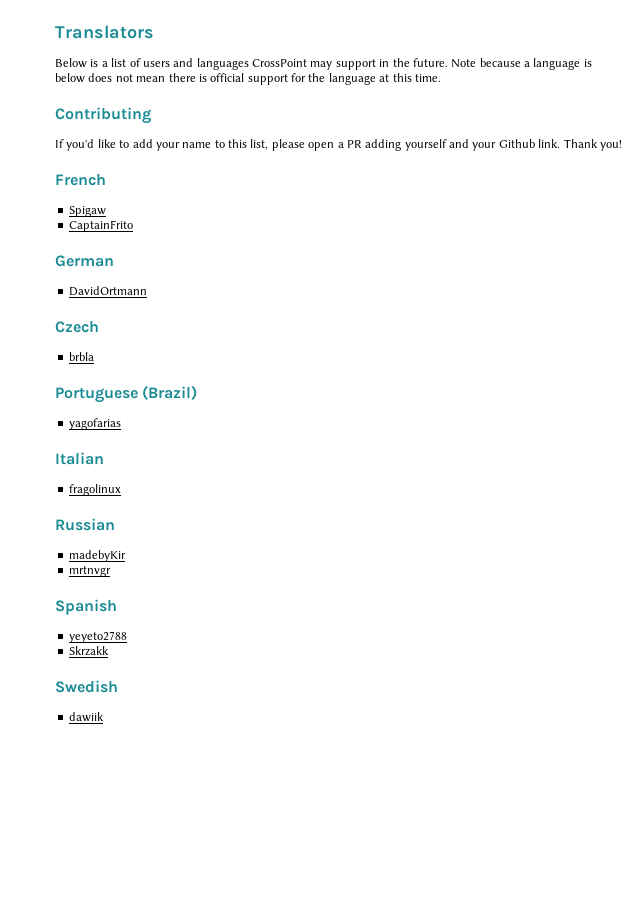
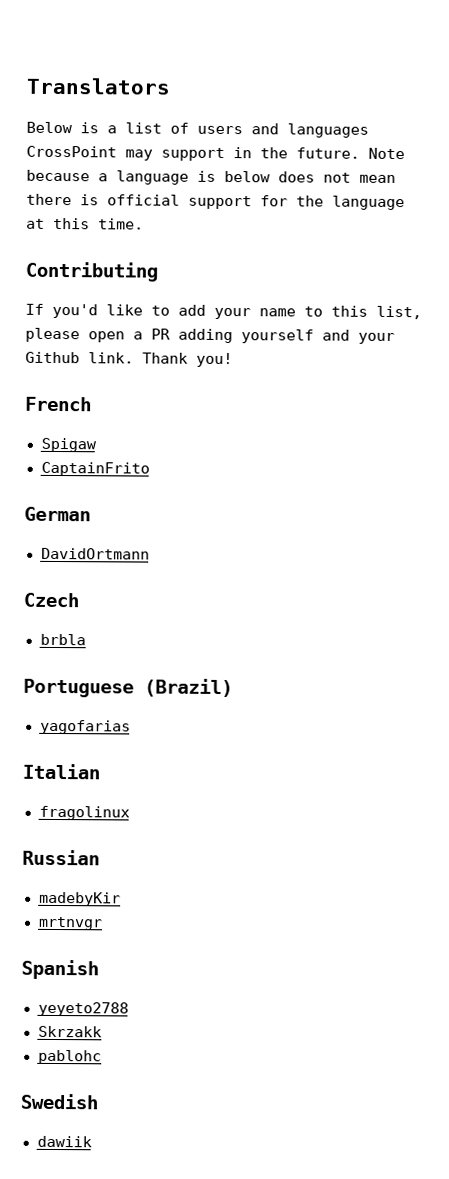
+ pablohc

